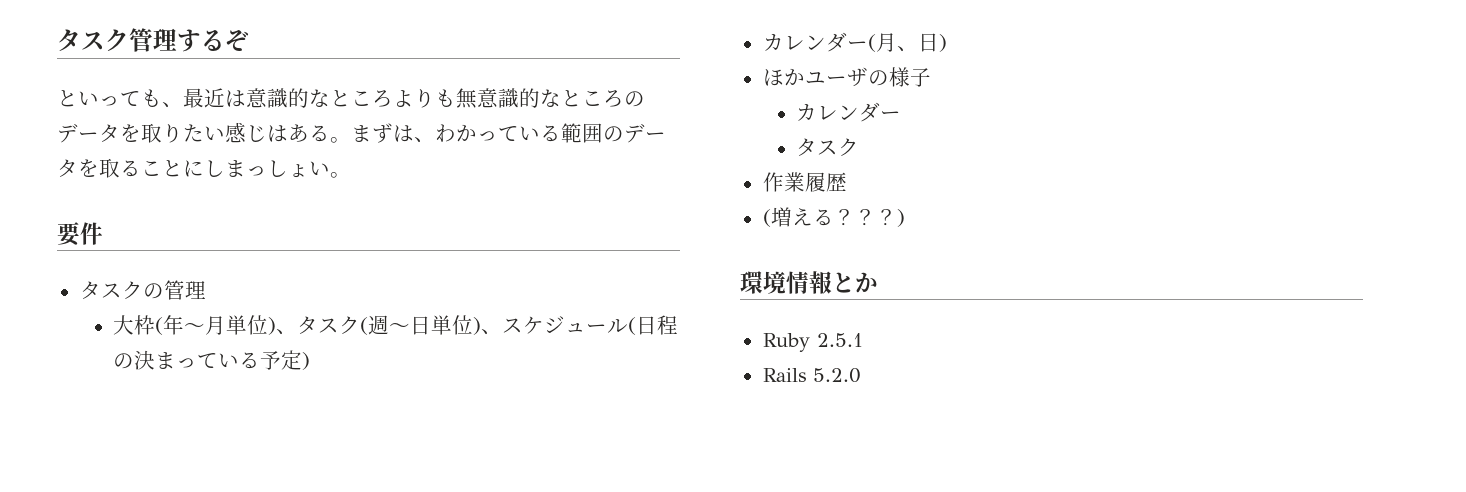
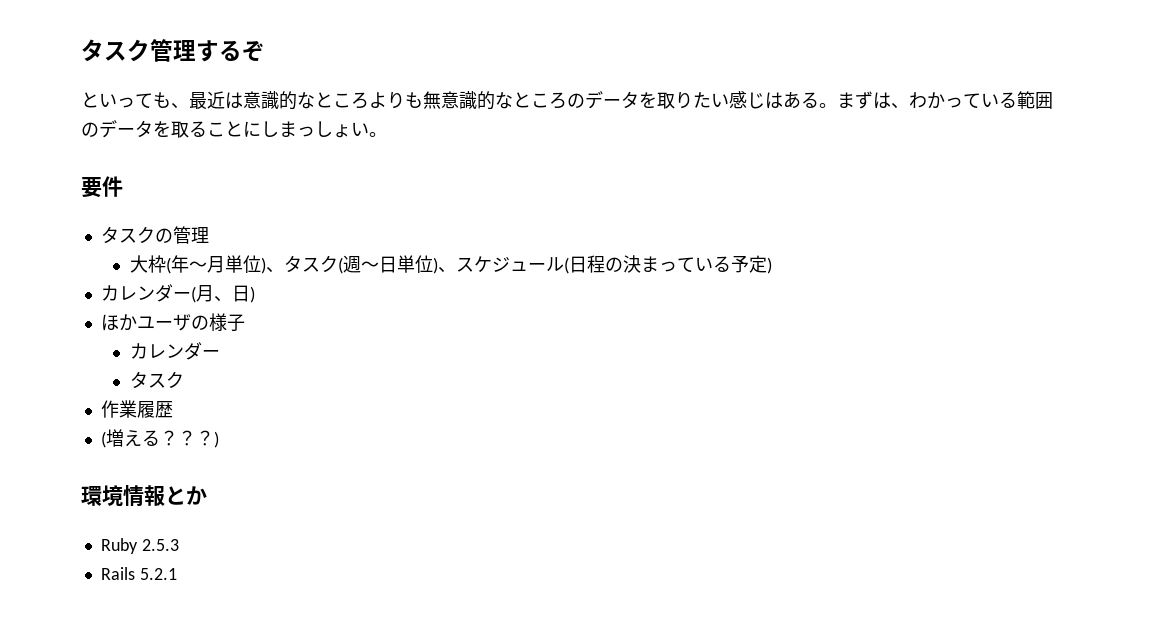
- Ruby 2.5.1
+ Ruby 2.5.3
- Rails 5.2.0
+ Rails 5.2.1

